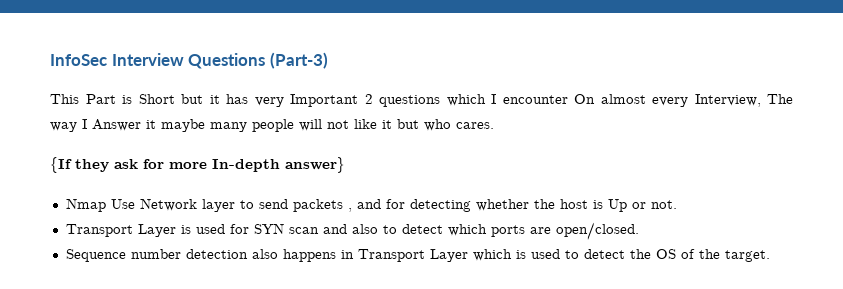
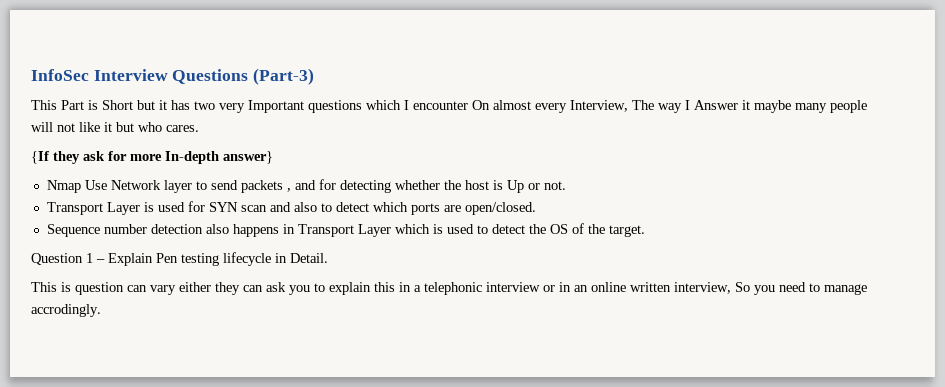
- This Part is Short but it has very Important 2 questions which I encounter On almost every Interview, The way I Answer it maybe many people will not like it but who cares.
+ This Part is Short but it has two very Important questions which I encounter On almost every Interview, The way I Answer it maybe many people will not like it but who cares.
+ Question 1 – Explain Pen testing lifecycle in Detail.
+ This is question can vary either they can ask you to explain this in a telephonic interview or in an online written interview, So you need to manage accrodingly.

